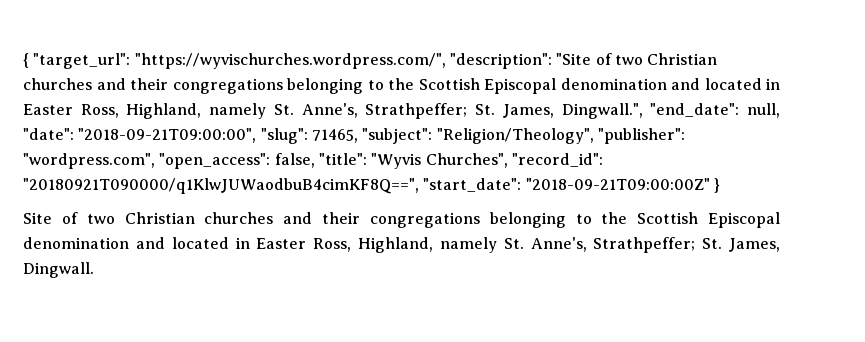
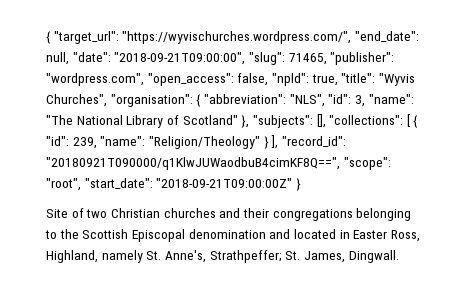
- { "target_url": "https://wyvischurches.wordpress.com/", "description": "Site of two Christian churches and their congregations belonging to the Scottish Episcopal denomination and located in Easter Ross, Highland, namely St. Anne's, Strathpeffer; St. James, Dingwall.", "end_date": null, "date": "2018-09-21T09:00:00", "slug": 71465, "subject": "Religion/Theology", "publisher": "wordpress.com", "open_access": false, "title": "Wyvis Churches", "record_id": "20180921T090000/q1KlwJUWaodbuB4cimKF8Q==", "start_date": "2018-09-21T09:00:00Z" }
+ { "target_url": "https://wyvischurches.wordpress.com/", "end_date": null, "date": "2018-09-21T09:00:00", "slug": 71465, "publisher": "wordpress.com", "open_access": false, "npld": true, "title": "Wyvis Churches", "organisation": { "abbreviation": "NLS", "id": 3, "name": "The National Library of Scotland" }, "subjects": [], "collections": [ { "id": 239, "name": "Religion/Theology" } ], "record_id": "20180921T090000/q1KlwJUWaodbuB4cimKF8Q==", "scope": "root", "start_date": "2018-09-21T09:00:00Z" }

